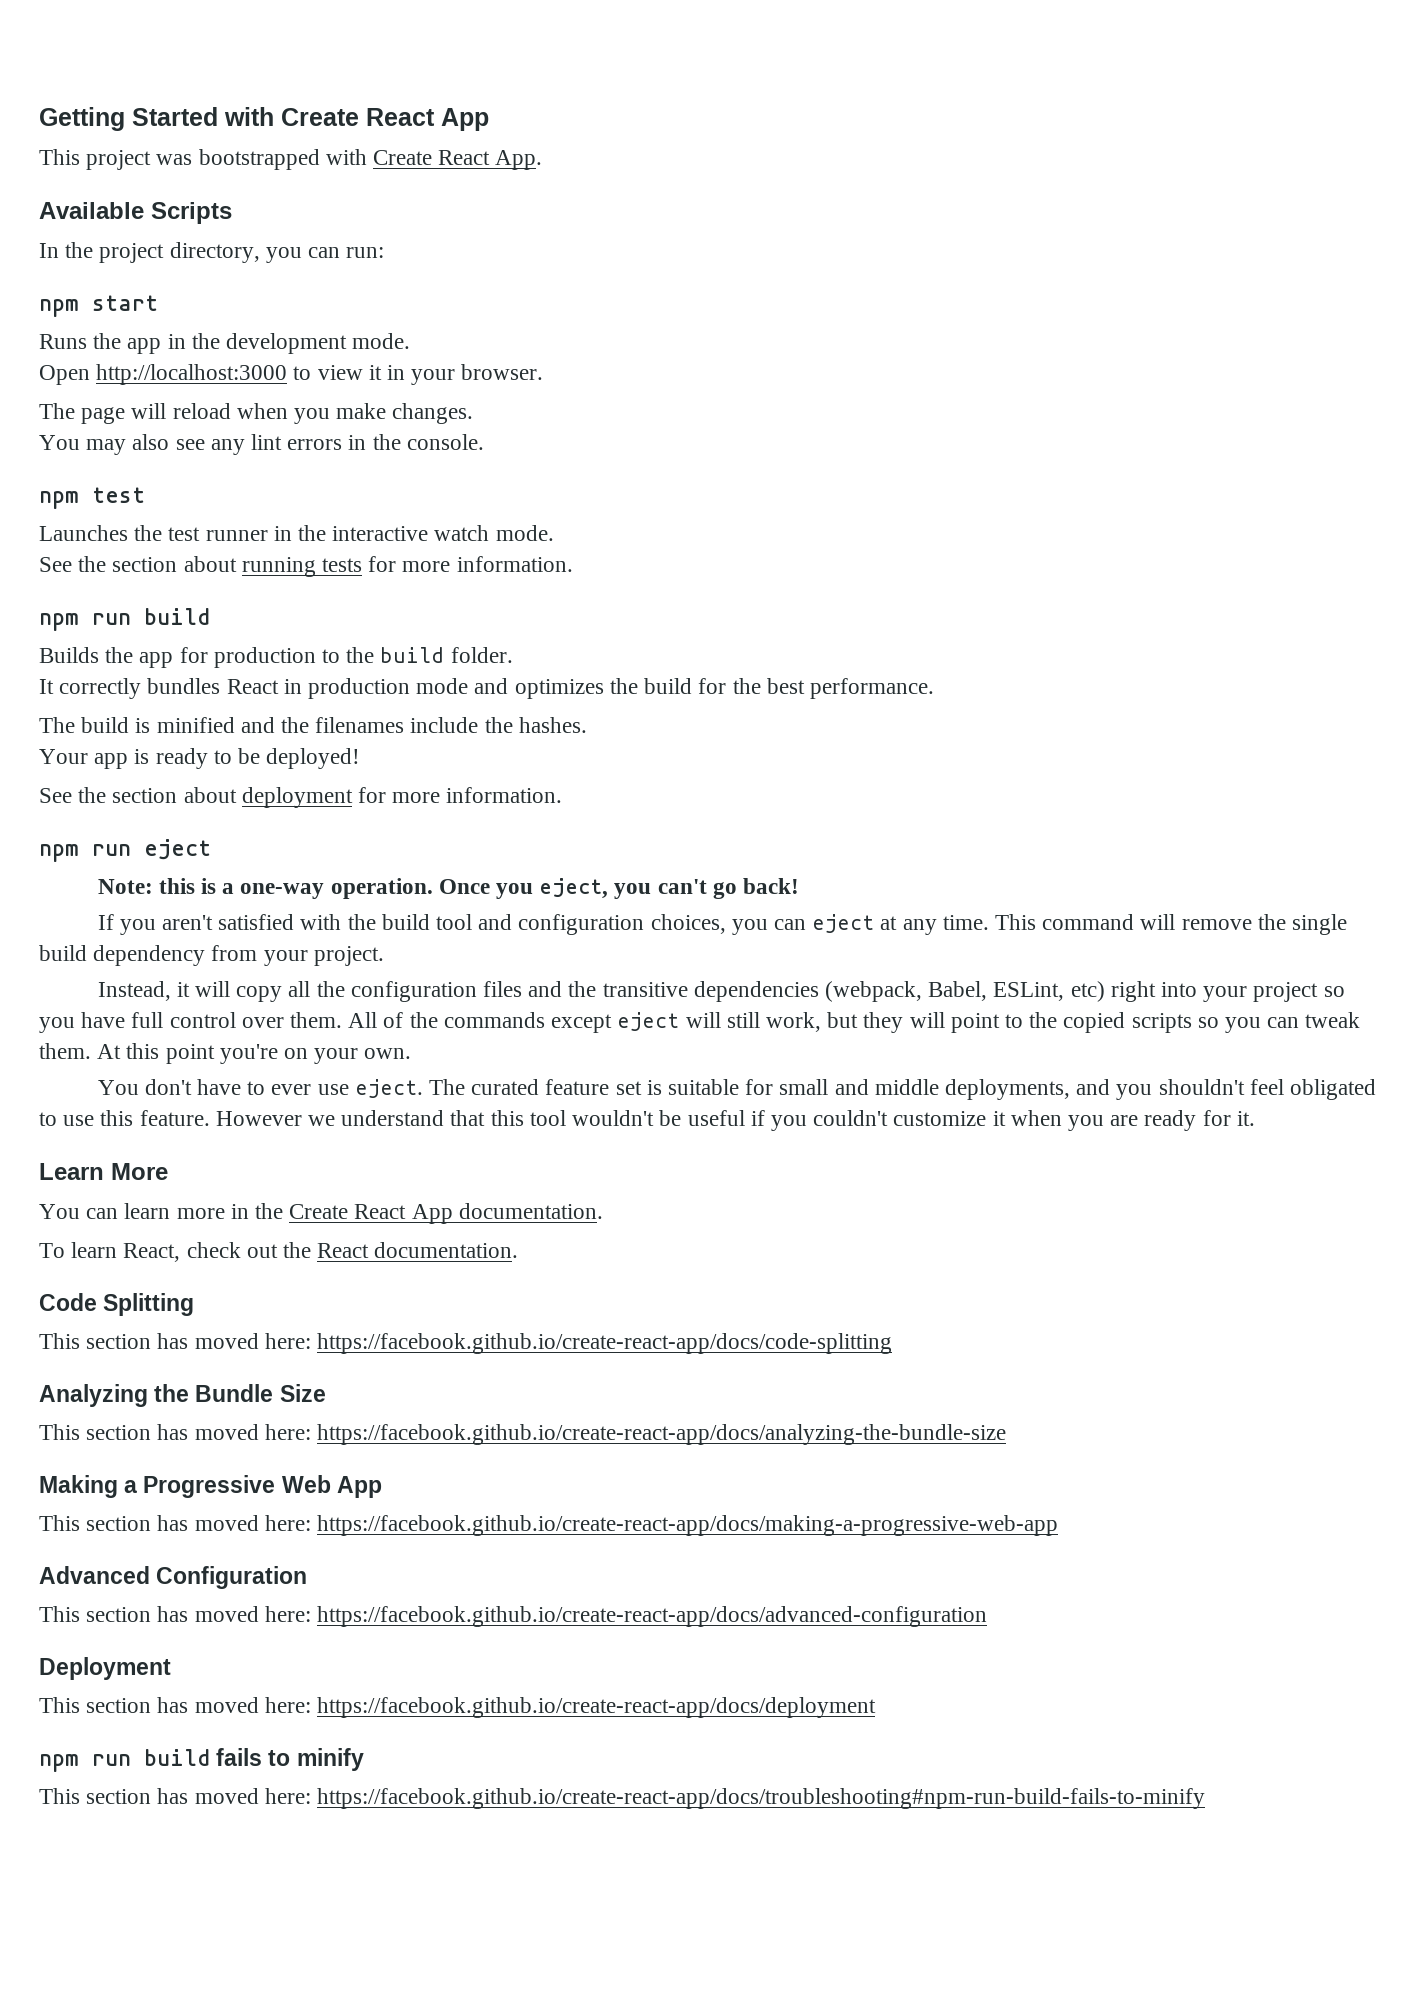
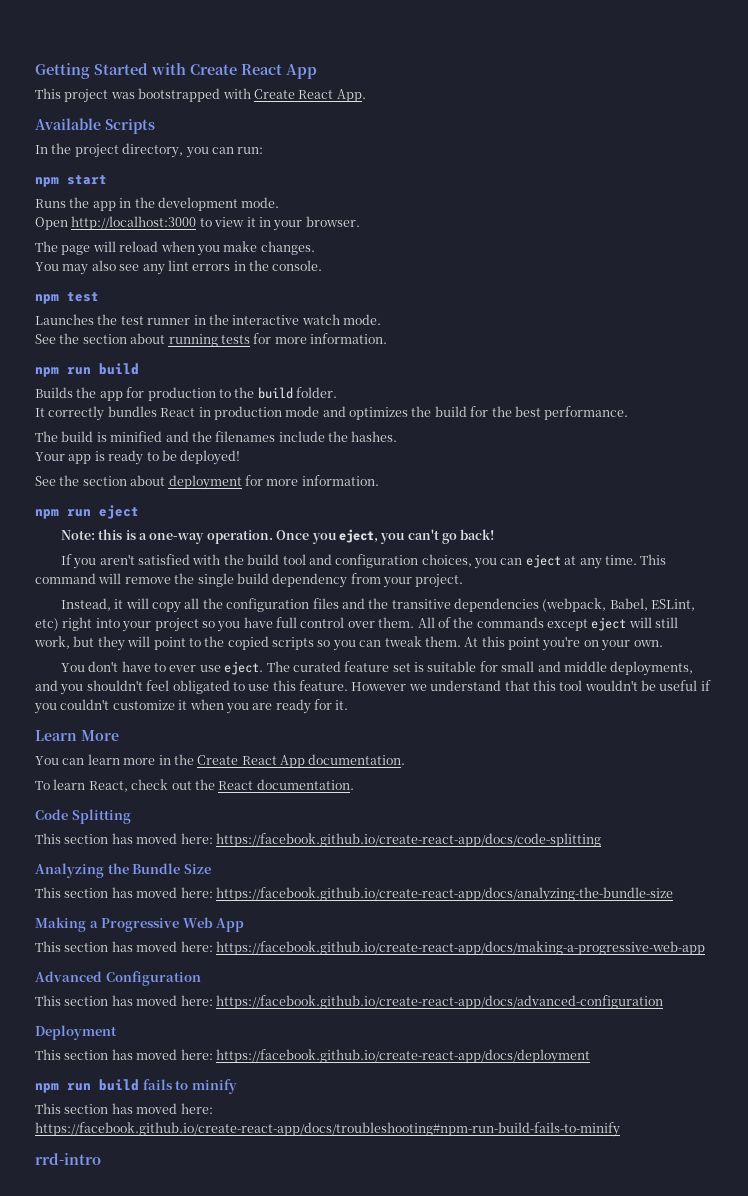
+ rrd-intro

